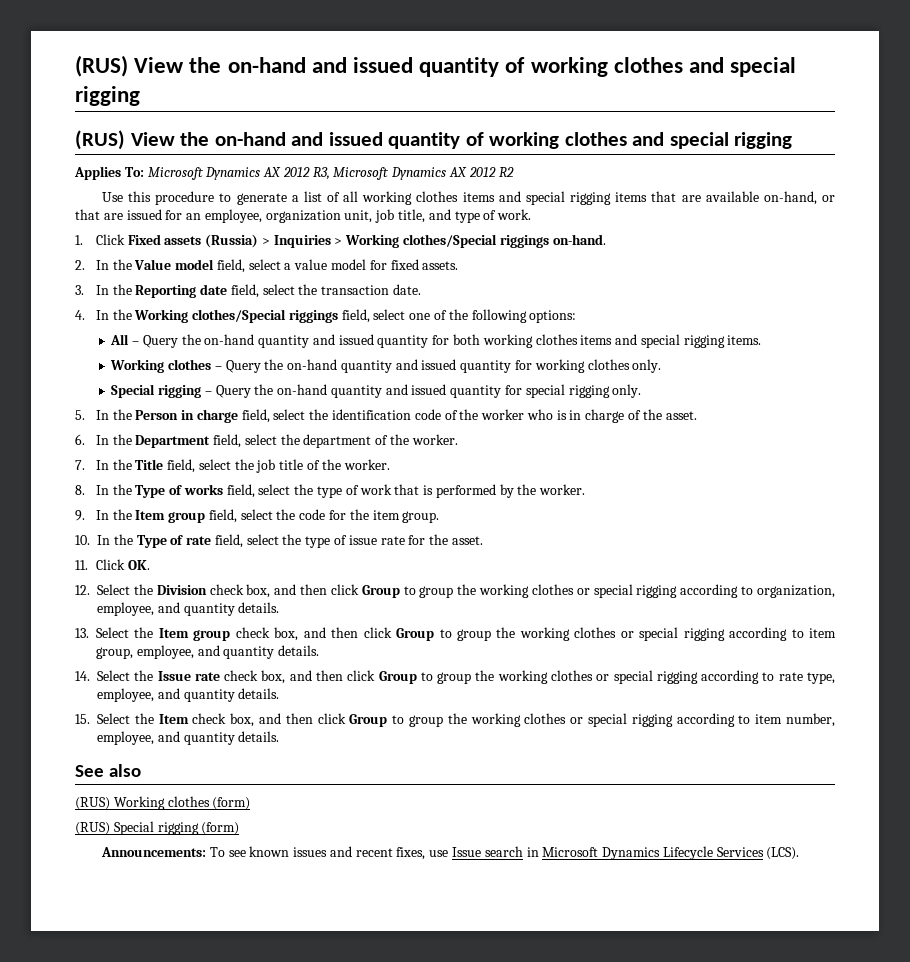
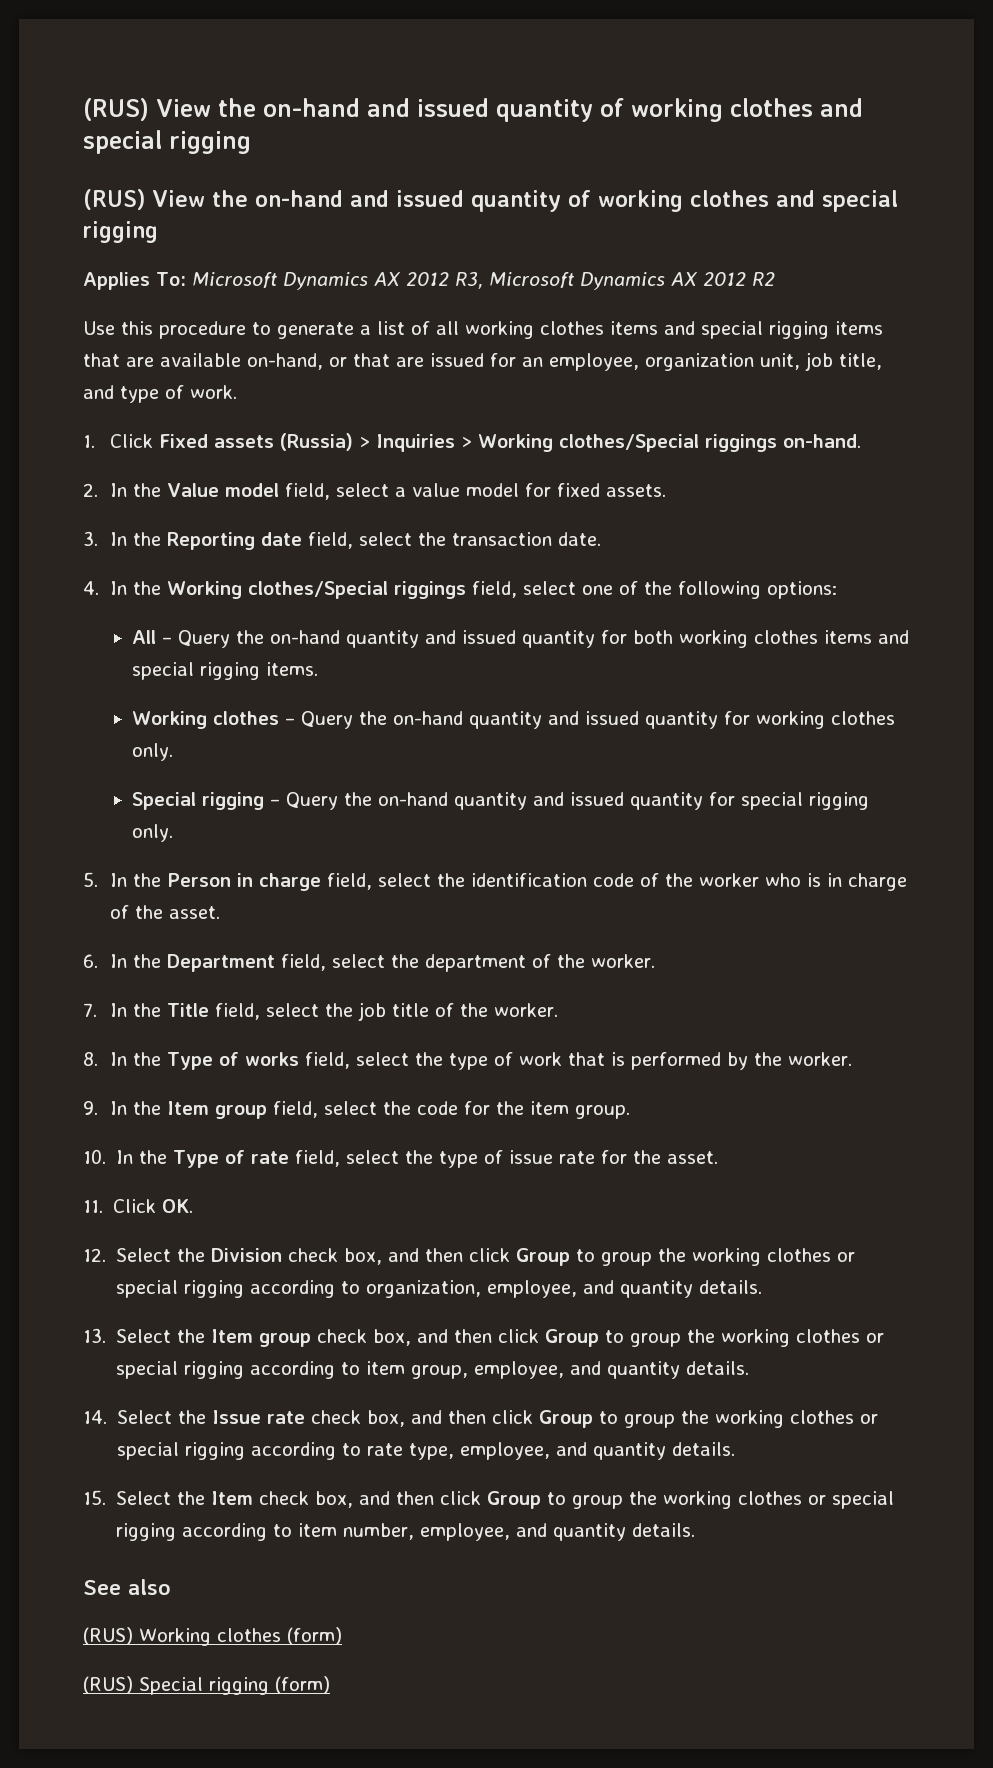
- Announcements: To see known issues and recent fixes, use Issue search in Microsoft Dynamics Lifecycle Services (LCS).

